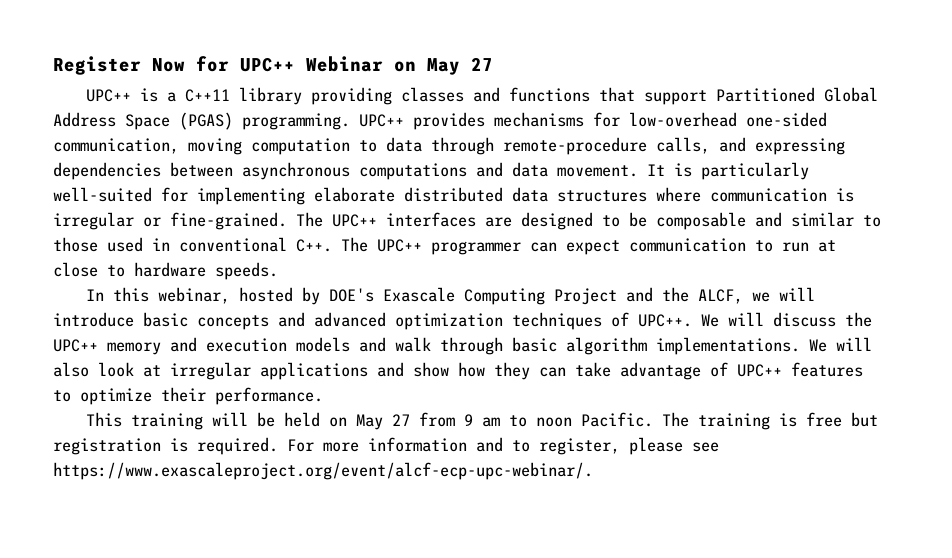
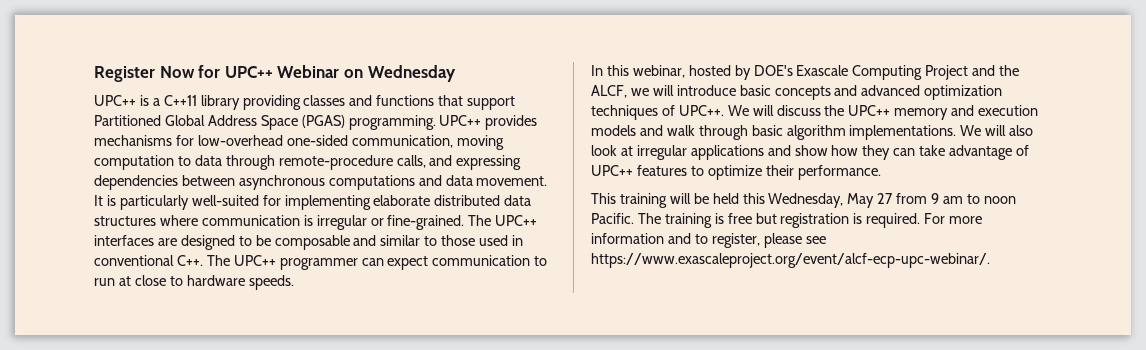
- Register Now for UPC++ Webinar on May 27
+ Register Now for UPC++ Webinar on Wednesday
- This training will be held on May 27 from 9 am to noon Pacific.
+ This training will be held this Wednesday, May 27 from 9 am to noon Pacific.

